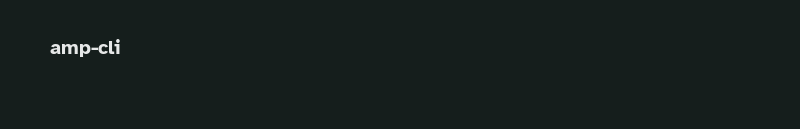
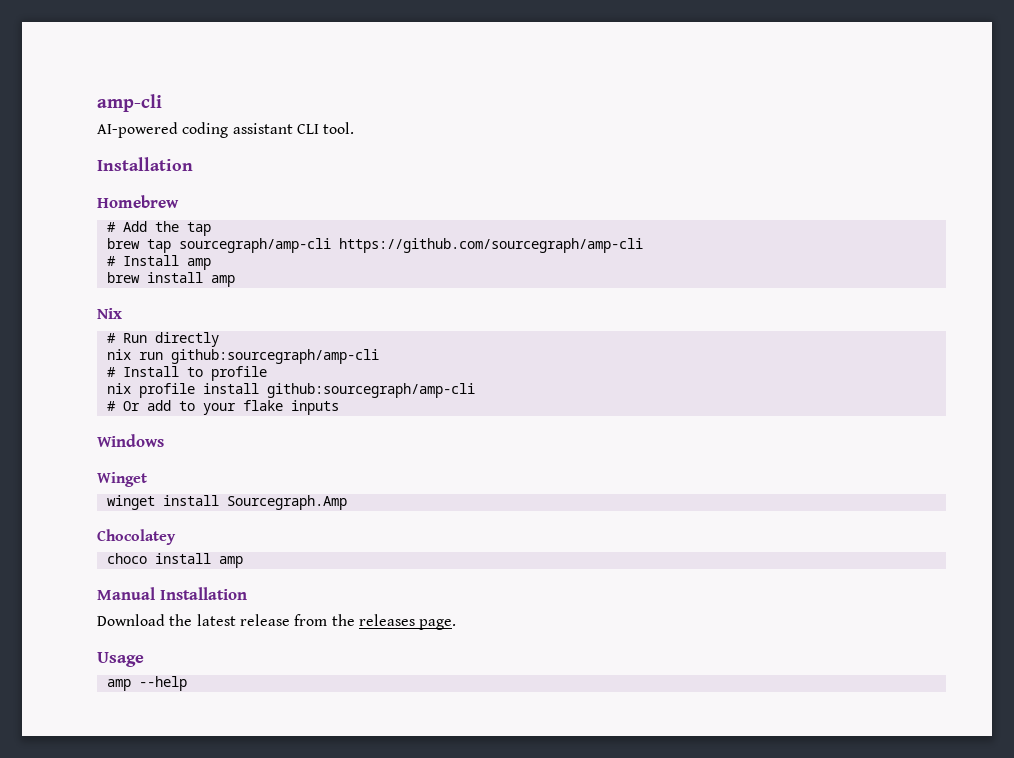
+ AI-powered coding assistant CLI tool.
+ Installation
+ Homebrew
+ # Add the tap
+ brew tap sourcegraph/amp-cli https://github.com/sourcegraph/amp-cli
+ # Install amp
+ brew install amp
+ Nix
+ # Run directly
+ nix run github:sourcegraph/amp-cli
+ # Install to profile
+ nix profile install github:sourcegraph/amp-cli
+ # Or add to your flake inputs
+ Windows
+ Winget
+ winget install Sourcegraph.Amp
+ Chocolatey
+ choco install amp
+ Manual Installation
+ Download the latest release from the releases page.
+ Usage
+ amp --help

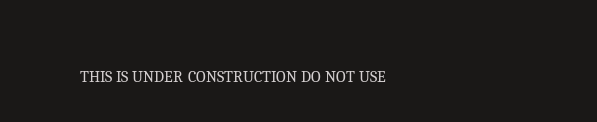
- amp-cli
- AI-powered coding assistant CLI tool.
- Installation
- Homebrew
- # Add the tap
- brew tap sourcegraph/amp-cli https://github.com/sourcegraph/amp-cli
- # Install amp
- brew install amp
- Nix
- # Run directly
- nix run github:sourcegraph/amp-cli
- # Install to profile
- nix profile install github:sourcegraph/amp-cli
- # Or add to your flake inputs
- Windows
- Winget
- winget install Sourcegraph.Amp
- Chocolatey
- choco install amp
- Manual Installation
- Download the latest release from the releases page.
- Usage
- amp --help
+ THIS IS UNDER CONSTRUCTION DO NOT USE

